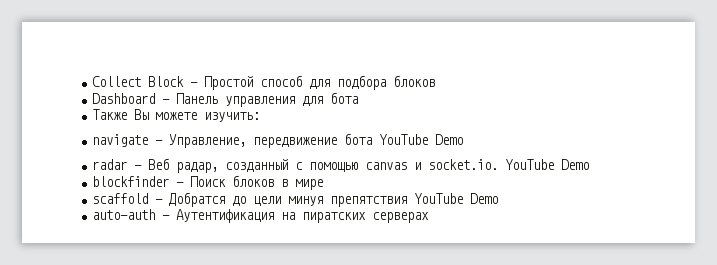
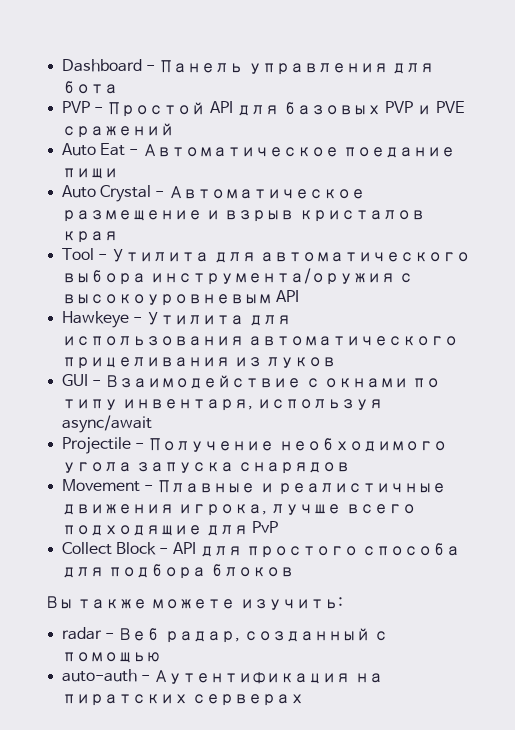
- Collect Block - Простой способ для подбора блоков
- Также Вы можете изучить:
- navigate - Управление, передвижение бота YouTube Demo
+ PVP - Простой API для базовых PVP и PVE сражений
+ Auto Eat - Автоматическое поедание пищи
+ Auto Crystal - Автоматическое размещение и взрыв кристалов края
+ Tool - Утилита для автоматического выбора инструмента/оружия с высокоуровневым API
+ Hawkeye - Утилита для использования автоматического прицеливания из луков
+ GUI - Взаимодействие с окнами по типу инвентаря, используя async/await
+ Projectile - Получение необходимого угола запуска снарядов
+ Movement - Плавные и реалистичные движения игрока, лучше всего подходящие для PvP
+ Collect Block - API для простого способа для подбора блоков
+ Вы также можете изучить:
- radar - Веб радар, созданный с помощью canvas и socket.io. YouTube Demo
- blockfinder - Поиск блоков в мире
- scaffold - Добратся до цели минуя препятствия YouTube Demo
+ radar - Веб радар, созданный с помощью

